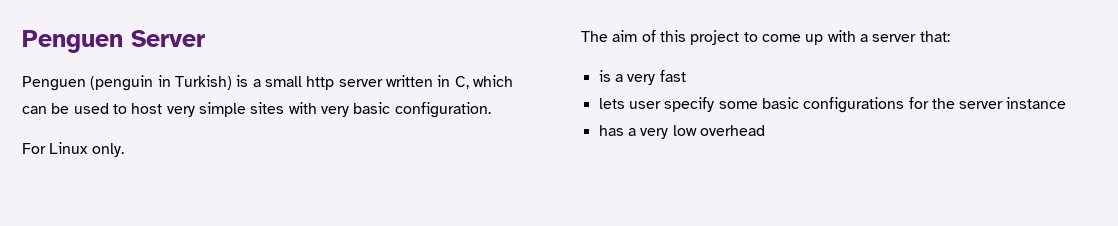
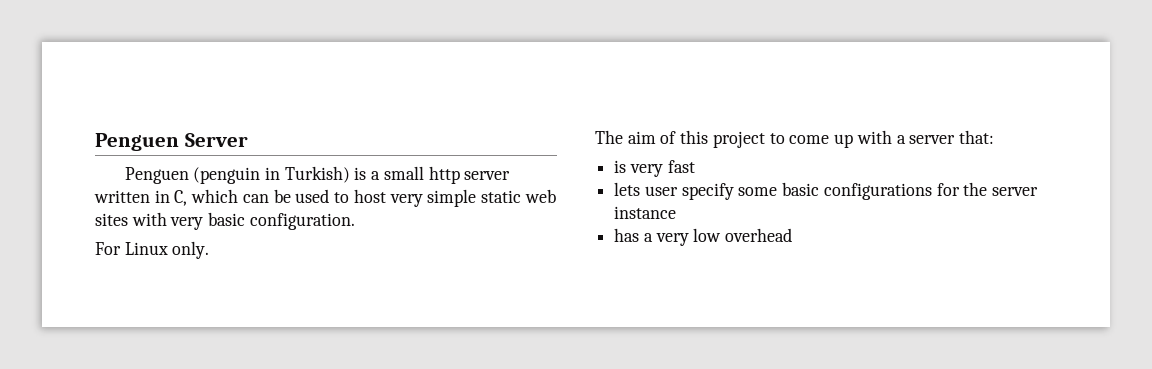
- Penguen (penguin in Turkish) is a small http server written in C, which can be used to host very simple sites with very basic configuration.
+ Penguen (penguin in Turkish) is a small http server written in C, which can be used to host very simple static web sites with very basic configuration.
- is a very fast
+ is very fast

